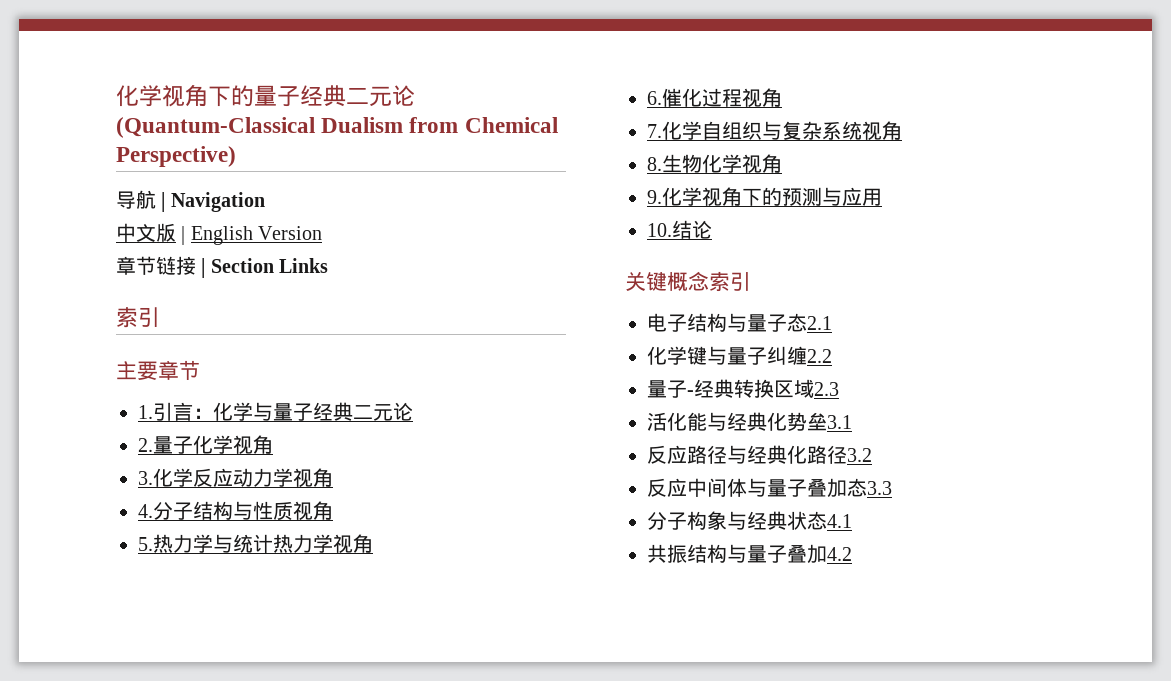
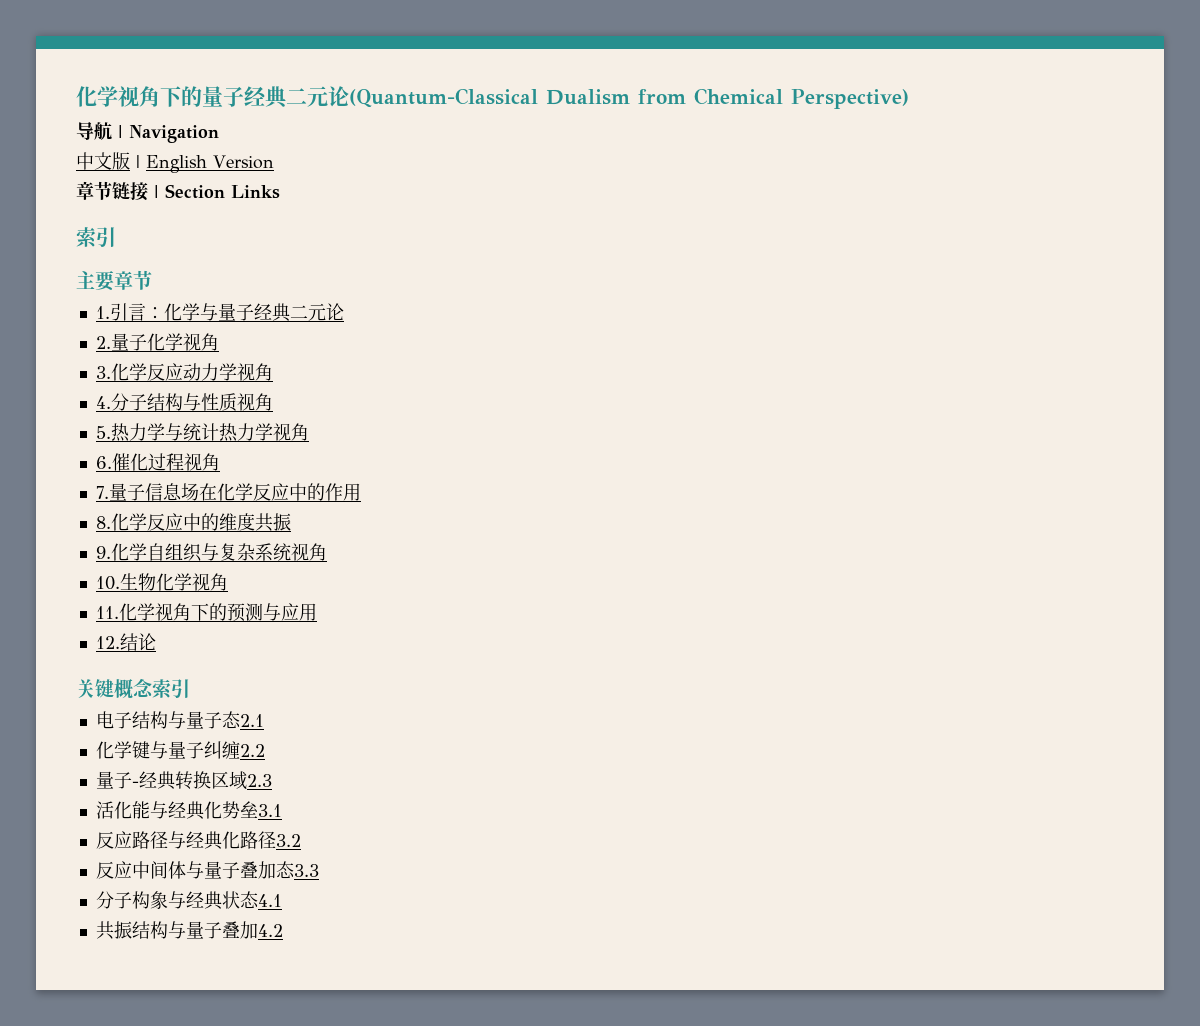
- 7.化学自组织与复杂系统视角
+ 7.量子信息场在化学反应中的作用
+ 8.化学反应中的维度共振
+ 9.化学自组织与复杂系统视角
- 8.生物化学视角
+ 10.生物化学视角
- 9.化学视角下的预测与应用
+ 11.化学视角下的预测与应用
- 10.结论
+ 12.结论

